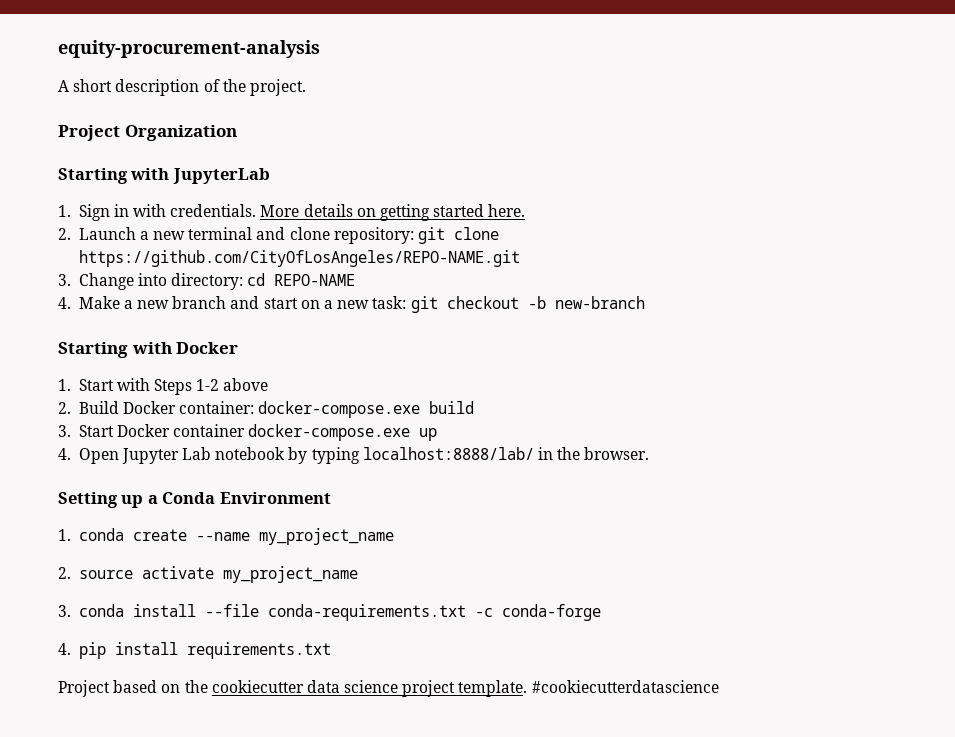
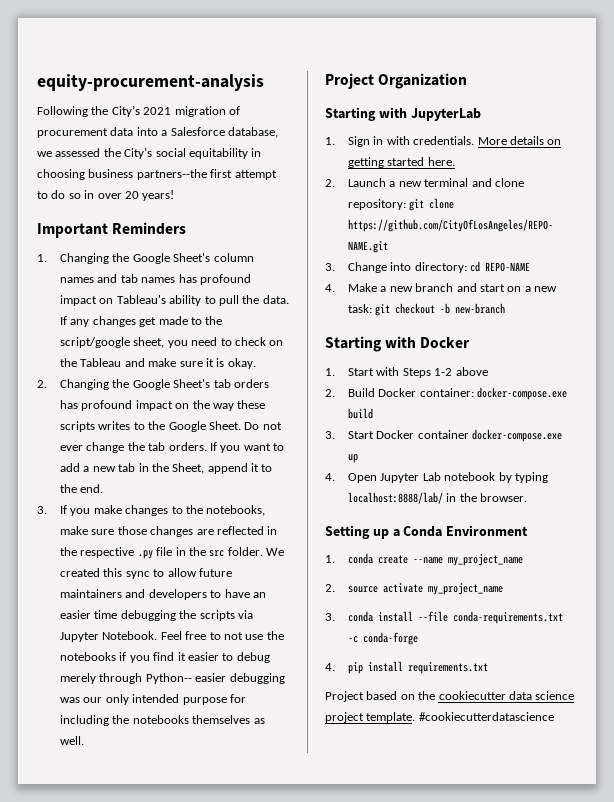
- A short description of the project.
+ Following the City’s 2021 migration of procurement data into a Salesforce database, we assessed the City’s social equitability in choosing business partners--the first attempt to do so in over 20 years!
+ Important Reminders
+ 1. Changing the Google Sheet's column names and tab names has profound impact on Tableau's ability to pull the data. If any changes get made to the script/google sheet, you need to check on the Tableau and make sure it is okay.
+ 2. Changing the Google Sheet's tab orders has profound impact on the way these scripts writes to the Google Sheet. Do not ever change the tab orders. If you want to add a new tab in the Sheet, append it to the end.
+ 3. If you make changes to the notebooks, make sure those changes are reflected in the respective .py file in the src folder. We created this sync to allow future maintainers and developers to have an easier time debugging the scripts via Jupyter Notebook. Feel free to not use the notebooks if you find it easier to debug merely through Python-- easier debugging was our only intended purpose for including the notebooks themselves as well.

